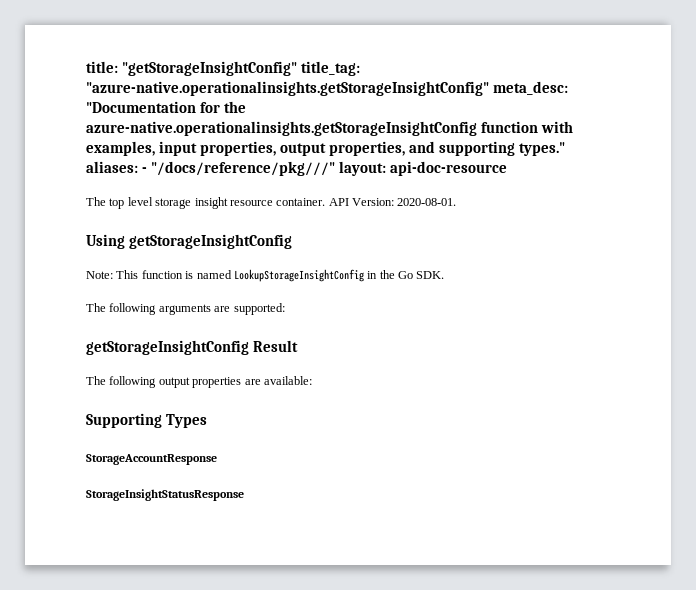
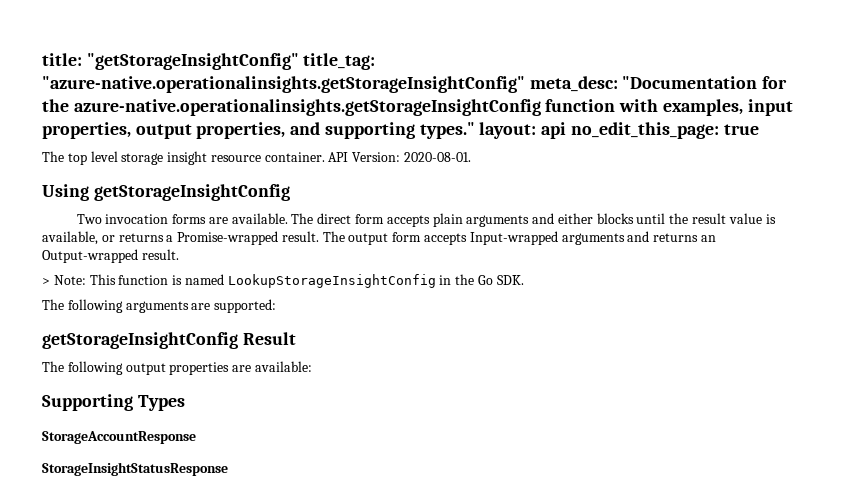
- title: "getStorageInsightConfig" title_tag: "azure-native.operationalinsights.getStorageInsightConfig" meta_desc: "Documentation for the azure-native.operationalinsights.getStorageInsightConfig function with examples, input properties, output properties, and supporting types." aliases: - "/docs/reference/pkg///" layout: api-doc-resource
+ title: "getStorageInsightConfig" title_tag: "azure-native.operationalinsights.getStorageInsightConfig" meta_desc: "Documentation for the azure-native.operationalinsights.getStorageInsightConfig function with examples, input properties, output properties, and supporting types." layout: api no_edit_this_page: true
- Note: This function is named LookupStorageInsightConfig in the Go SDK.
+ Two invocation forms are available. The direct form accepts plain arguments and either blocks until the result value is available, or returns a Promise-wrapped result. The output form accepts Input-wrapped arguments and returns an Output-wrapped result.
+ > Note: This function is named LookupStorageInsightConfig in the Go SDK.

